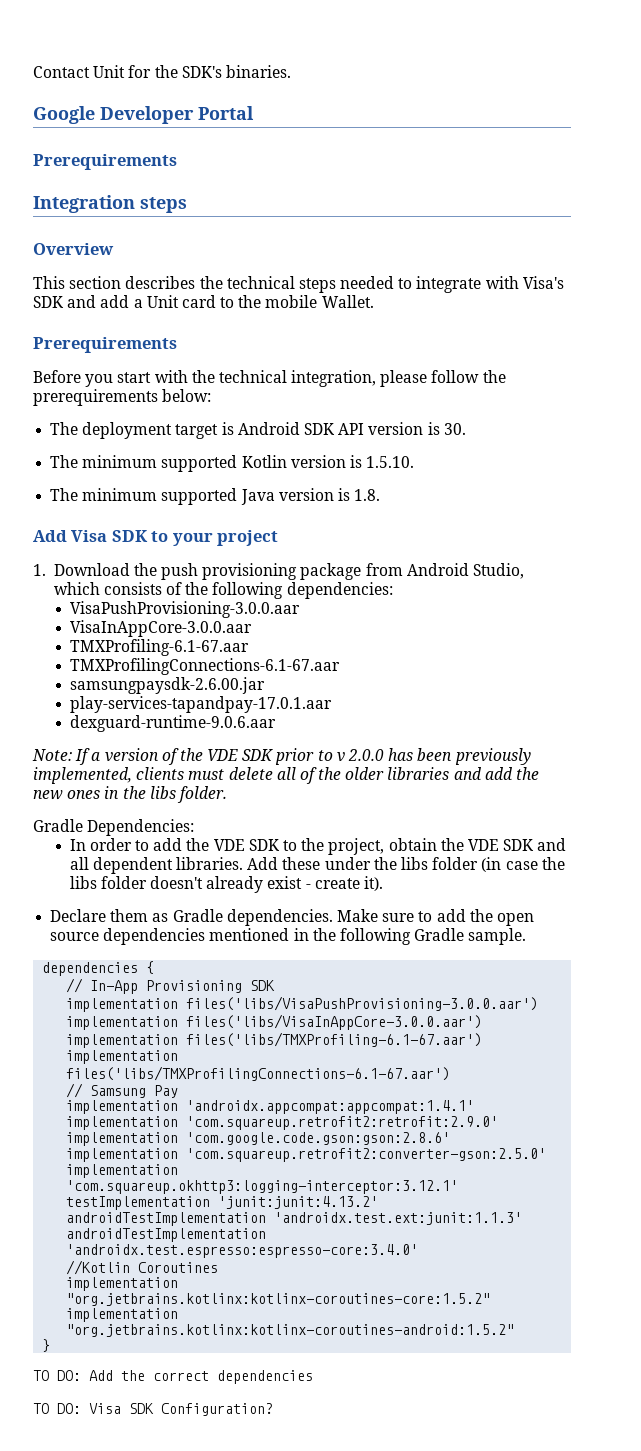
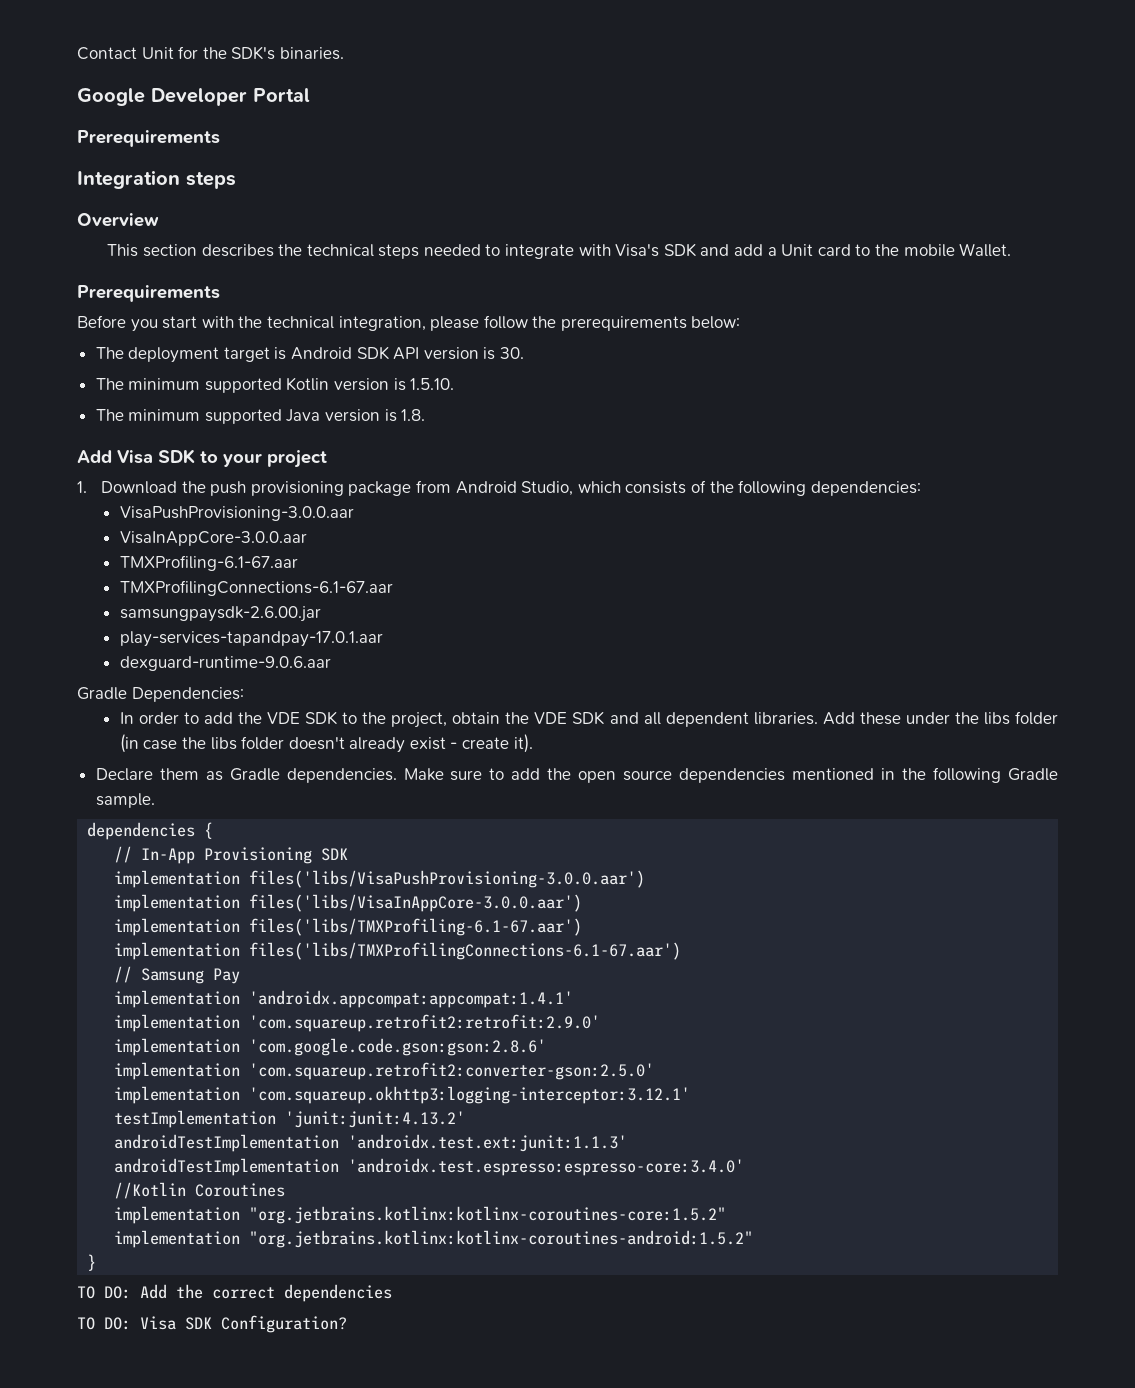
- Note: If a version of the VDE SDK prior to v 2.0.0 has been previously implemented, clients must delete all of the older libraries and add the new ones in the libs folder.

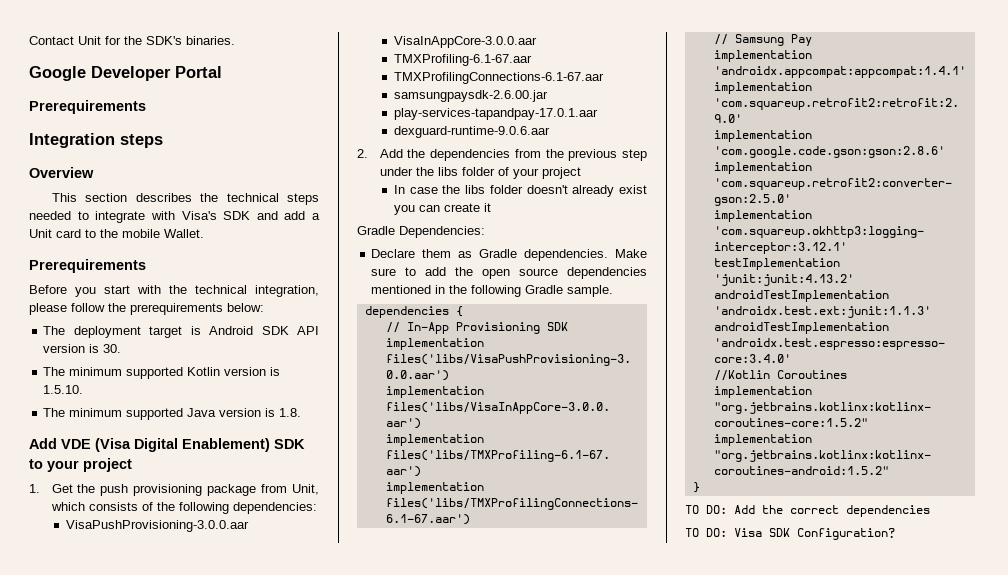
- Add Visa SDK to your project
+ Add VDE (Visa Digital Enablement) SDK to your project
- 1. Download the push provisioning package from Android Studio, which consists of the following dependencies:
+ 1. Get the push provisioning package from Unit, which consists of the following dependencies:
+ 2. Add the dependencies from the previous step under the libs folder of your project
+ In case the libs folder doesn't already exist you can create it
  Gradle Dependencies:
- In order to add the VDE SDK to the project, obtain the VDE SDK and all dependent libraries. Add these under the libs folder (in case the libs folder doesn't already exist - create it).

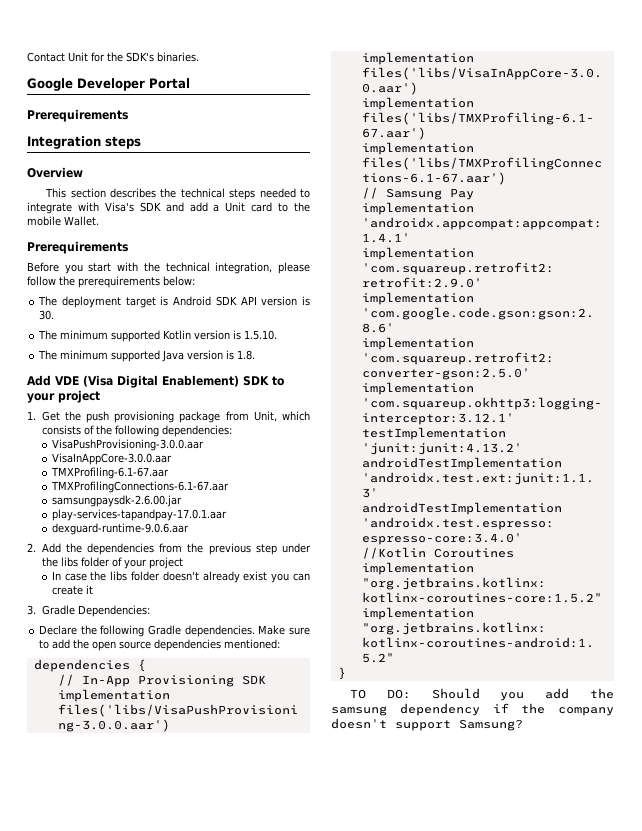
- Gradle Dependencies:
+ 3. Gradle Dependencies:
- Declare them as Gradle dependencies.
+ Declare the following Gradle dependencies.
- Make sure to add the open source dependencies mentioned in the following Gradle sample.
+ Make sure to add the open source dependencies mentioned:
- TO DO: Add the correct dependencies
- TO DO: Visa SDK Configuration?
+ TO DO: Should you add the samsung dependency if the company doesn't support Samsung?

